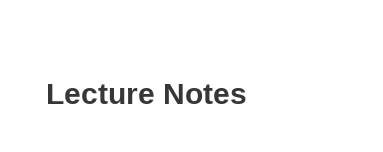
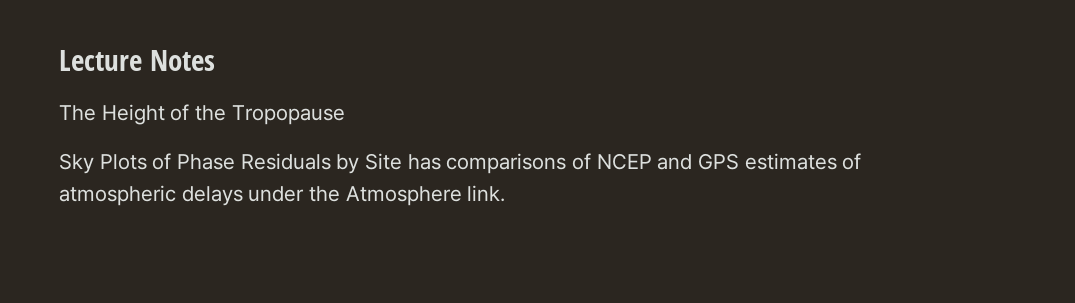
+ The Height of the Tropopause
+ Sky Plots of Phase Residuals by Site has comparisons of NCEP and GPS estimates of atmospheric delays under the Atmosphere link.

